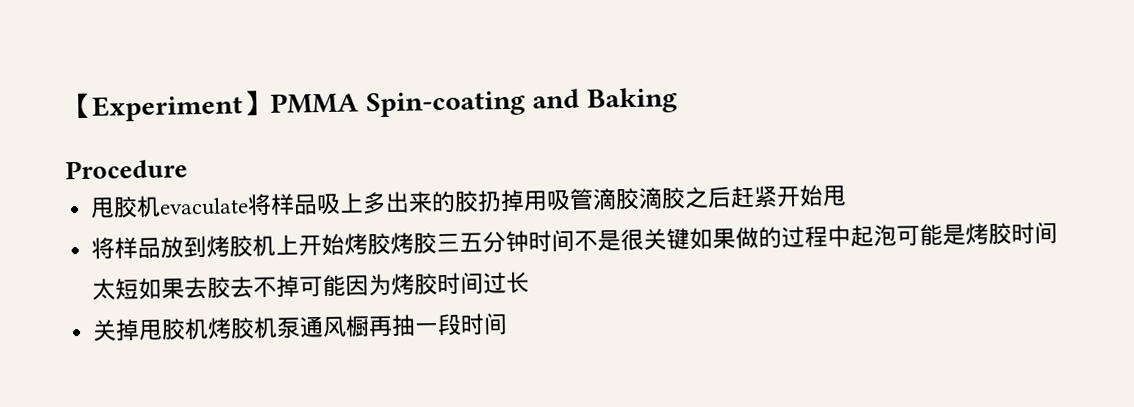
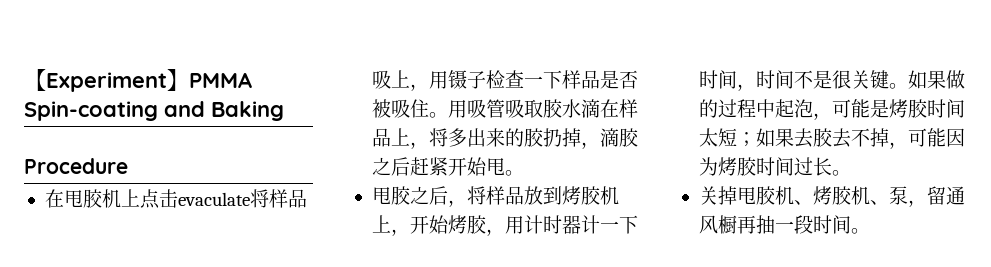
- 甩胶机evaculate将样品吸上多出来的胶扔掉用吸管滴胶滴胶之后赶紧开始甩
- 将样品放到烤胶机上开始烤胶烤胶三五分钟时间不是很关键如果做的过程中起泡可能是烤胶时间太短如果去胶去不掉可能因为烤胶时间过长
+ 在甩胶机上点击evaculate将样品吸上，用镊子检查一下样品是否被吸住。用吸管吸取胶水滴在样品上，将多出来的胶扔掉，滴胶之后赶紧开始甩。
+ 甩胶之后，将样品放到烤胶机上，开始烤胶，用计时器计一下时间，时间不是很关键。如果做的过程中起泡，可能是烤胶时间太短；如果去胶去不掉，可能因为烤胶时间过长。
- 关掉甩胶机烤胶机泵通风橱再抽一段时间
+ 关掉甩胶机、烤胶机、泵，留通风橱再抽一段时间。

